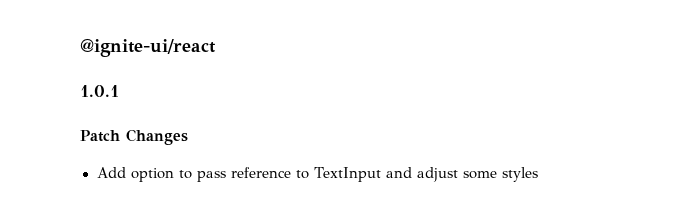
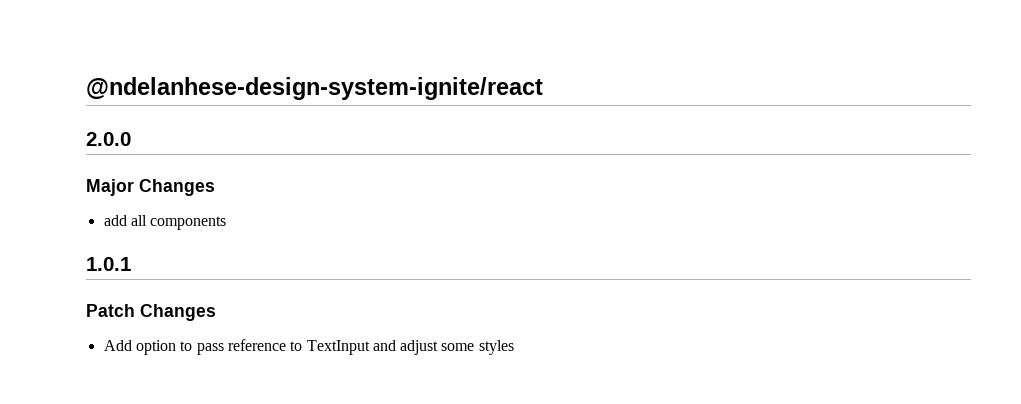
- @ignite-ui/react
+ @ndelanhese-design-system-ignite/react
+ 2.0.0
+ Major Changes
+ add all components

